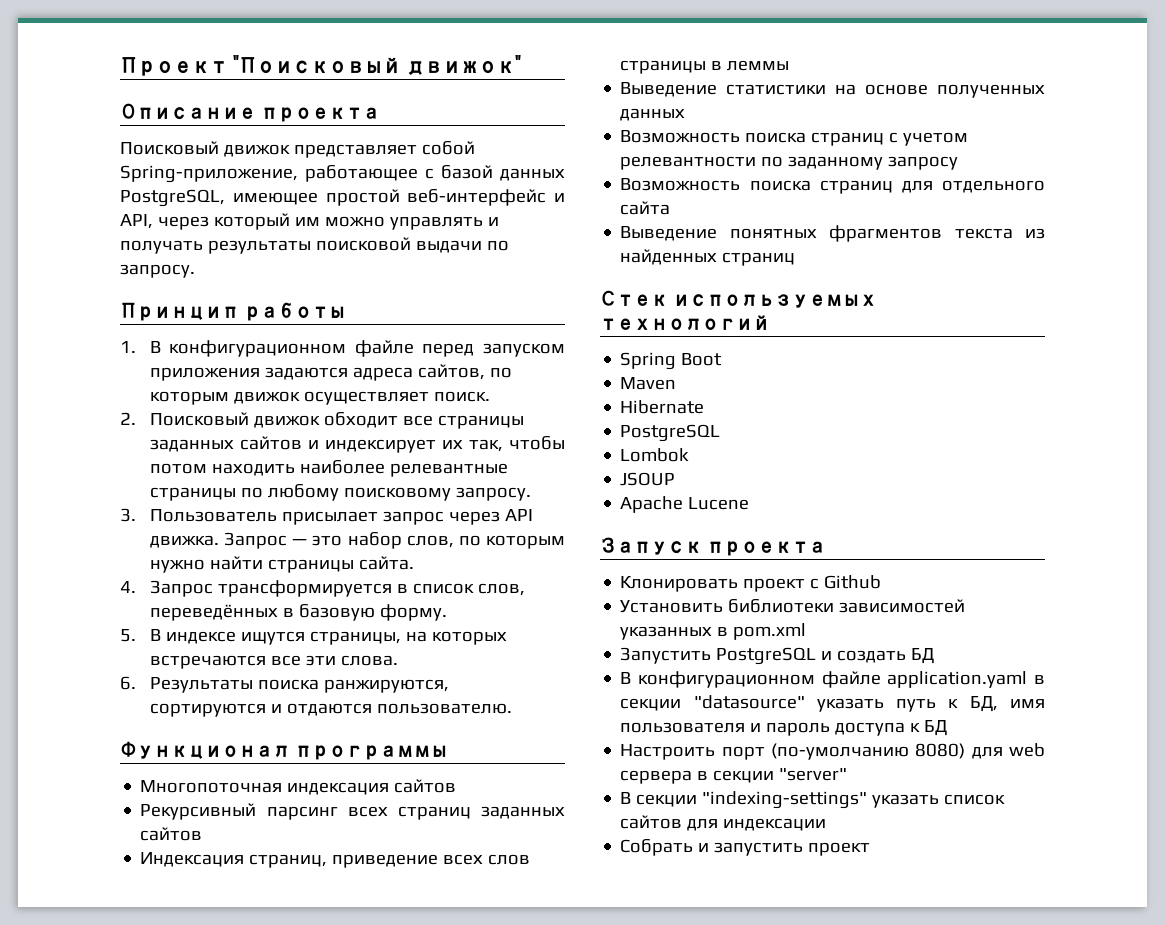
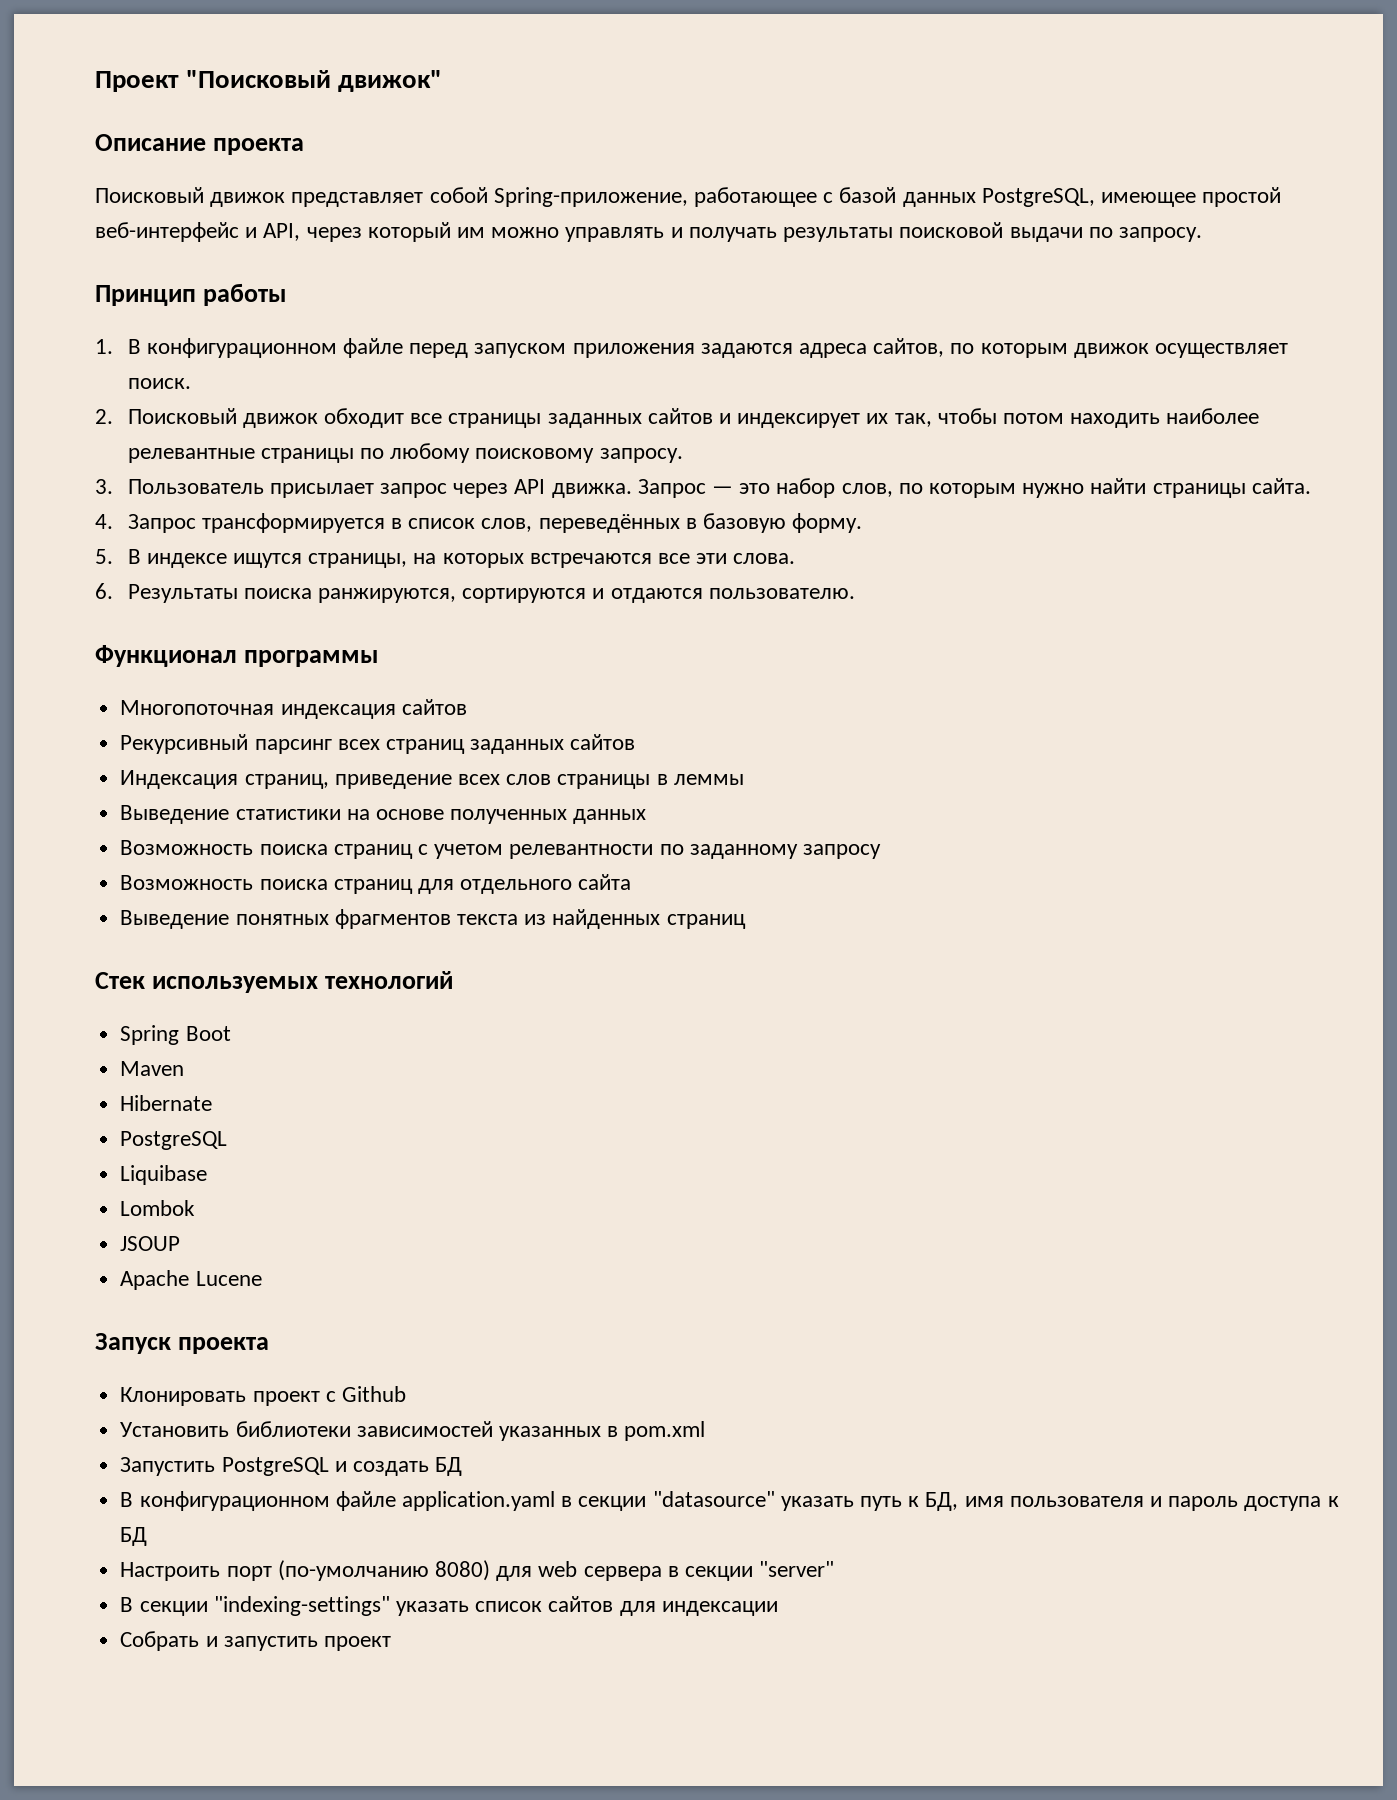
+ Liquibase

